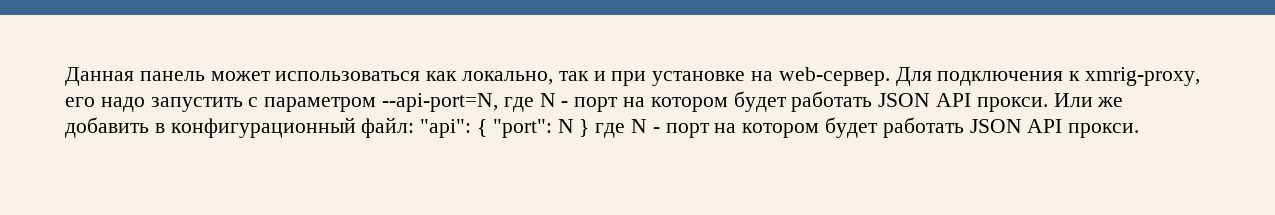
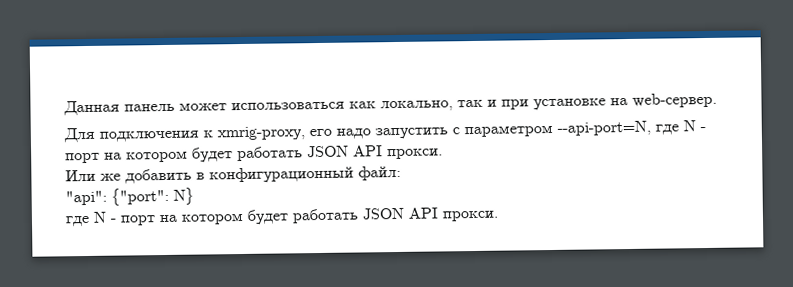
- Данная панель может использоваться как локально, так и при установке на web-сервер. Для подключения к xmrig-proxy, его надо запустить с параметром --api-port=N, где N - порт на котором будет работать JSON API прокси. Или же добавить в конфигурационный файл: "api": { "port": N } где N - порт на котором будет работать JSON API прокси.
+ Данная панель может использоваться как локально, так и при установке на web-сервер.
+ Для подключения к xmrig-proxy, его надо запустить с параметром --api-port=N, где N - порт на котором будет работать JSON API прокси.
+ Или же добавить в конфигурационный файл:
+ "api": {"port": N}
+ где N - порт на котором будет работать JSON API прокси.

